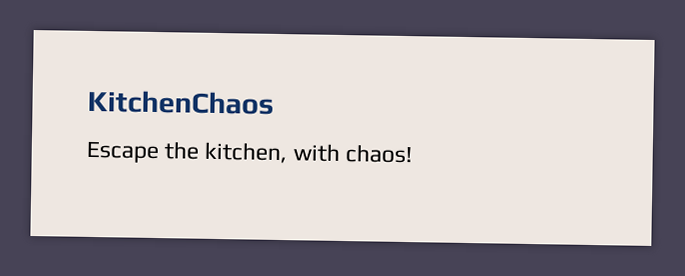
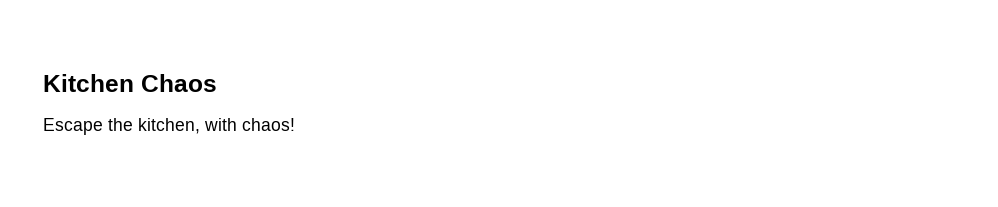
- KitchenChaos
+ Kitchen Chaos

